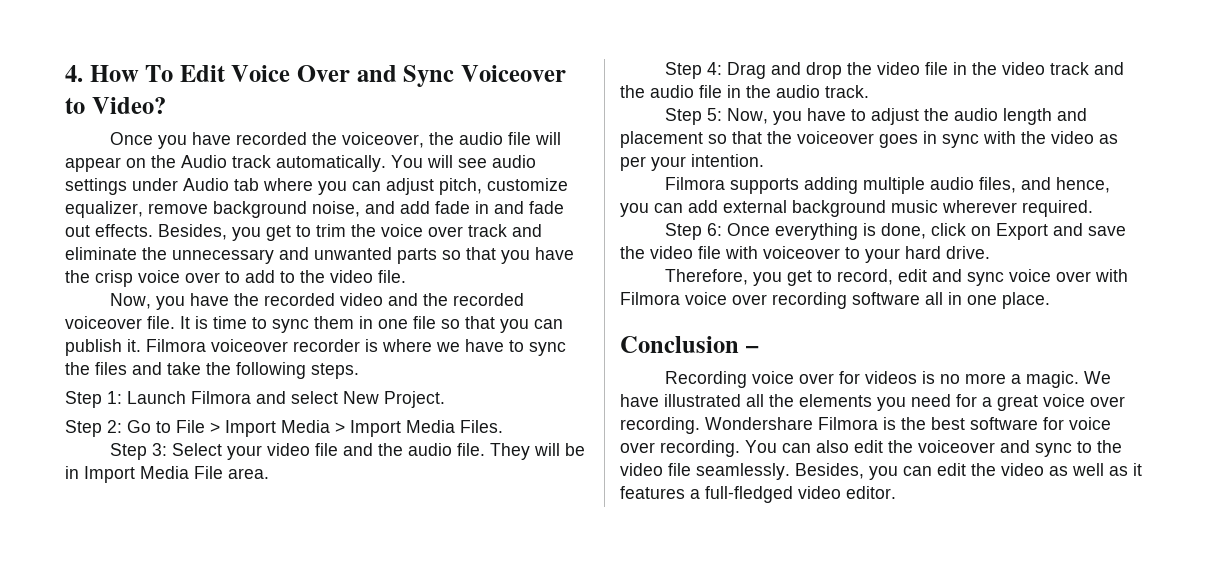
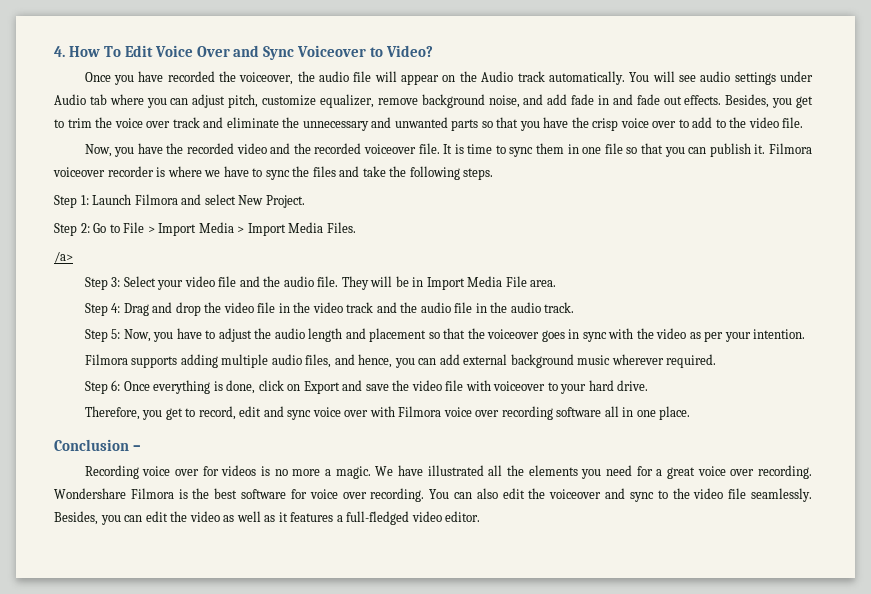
+ /a>

